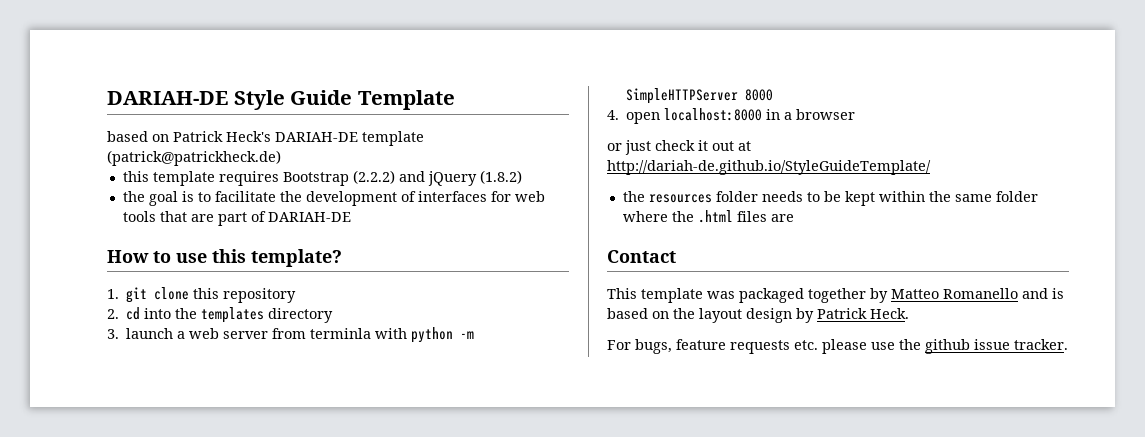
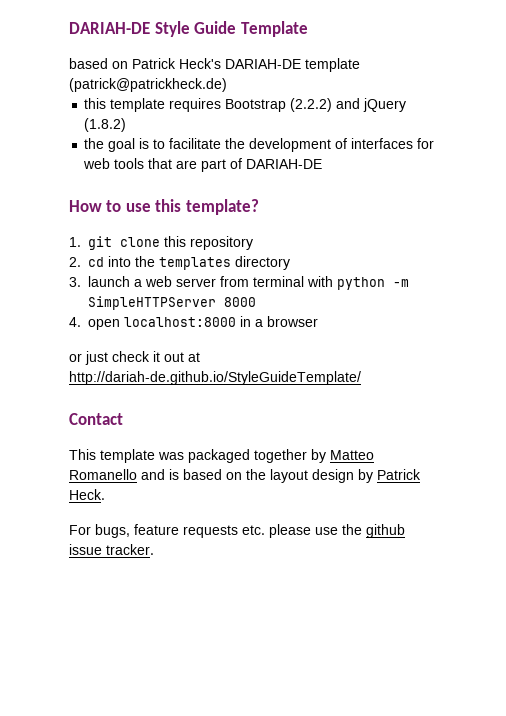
- 3. launch a web server from terminla with python -m SimpleHTTPServer 8000
+ 3. launch a web server from terminal with python -m SimpleHTTPServer 8000
- the resources folder needs to be kept within the same folder where the .html files are

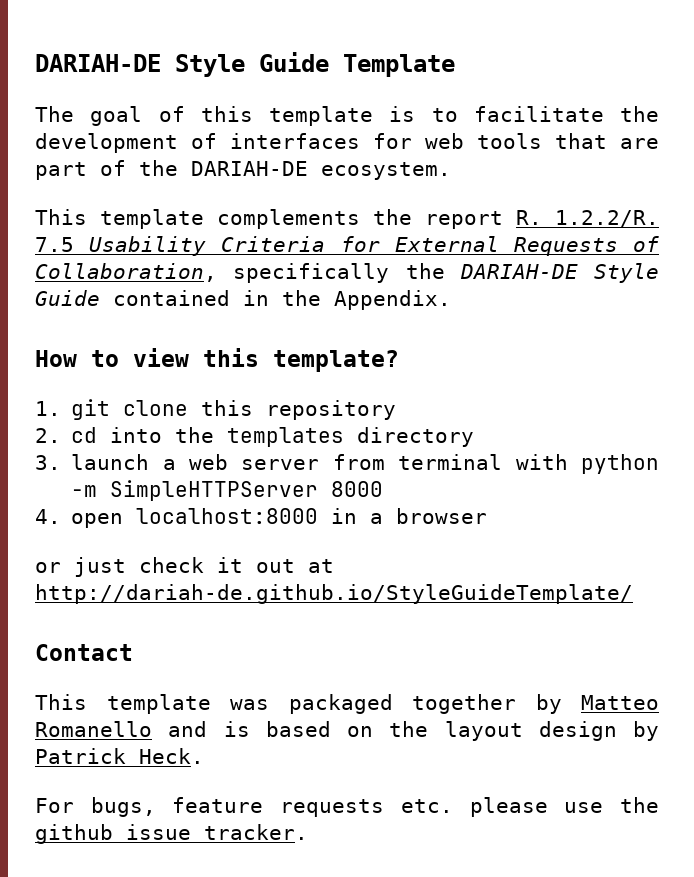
- based on Patrick Heck's DARIAH-DE template (patrick@patrickheck.de)
- this template requires Bootstrap (2.2.2) and jQuery (1.8.2)
- the goal is to facilitate the development of interfaces for web tools that are part of DARIAH-DE
+ The goal of this template is to facilitate the development of interfaces for web tools that are part of the DARIAH-DE ecosystem.
+ This template complements the report R. 1.2.2/R. 7.5 Usability Criteria for External Requests of Collaboration, specifically the DARIAH-DE Style Guide contained in the Appendix.
- How to use this template?
+ How to view this template?

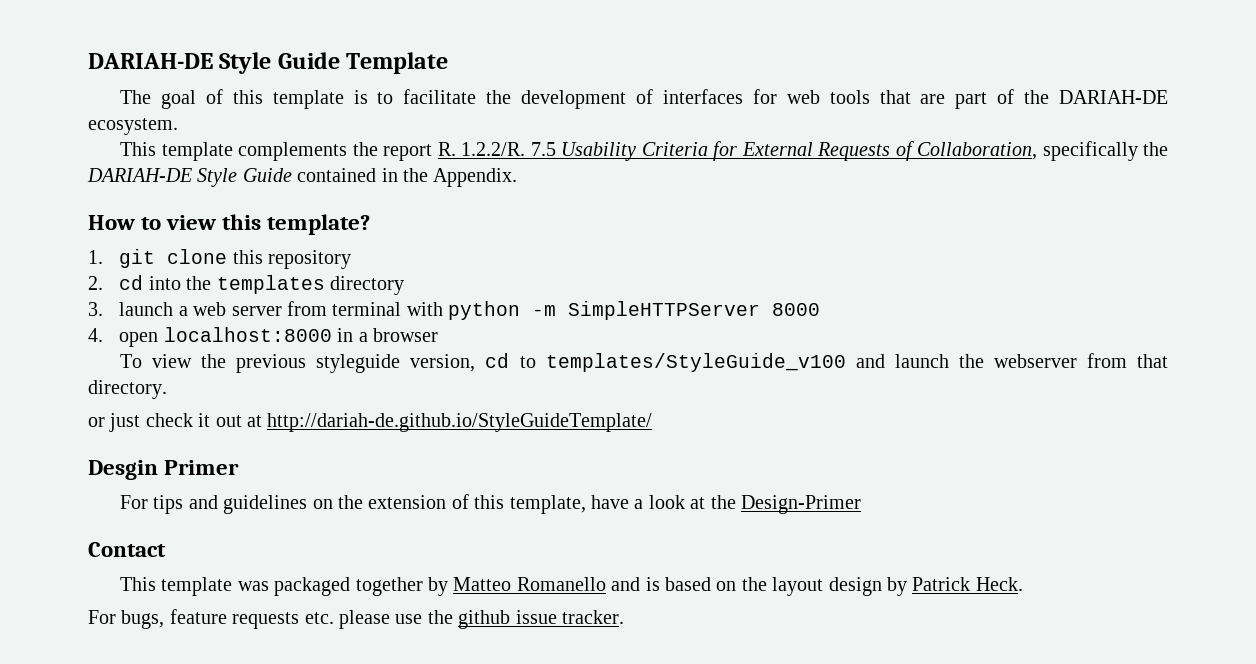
+ To view the previous styleguide version, cd to templates/StyleGuide_v100 and launch the webserver from that directory.
+ Desgin Primer
+ For tips and guidelines on the extension of this template, have a look at the Design-Primer

